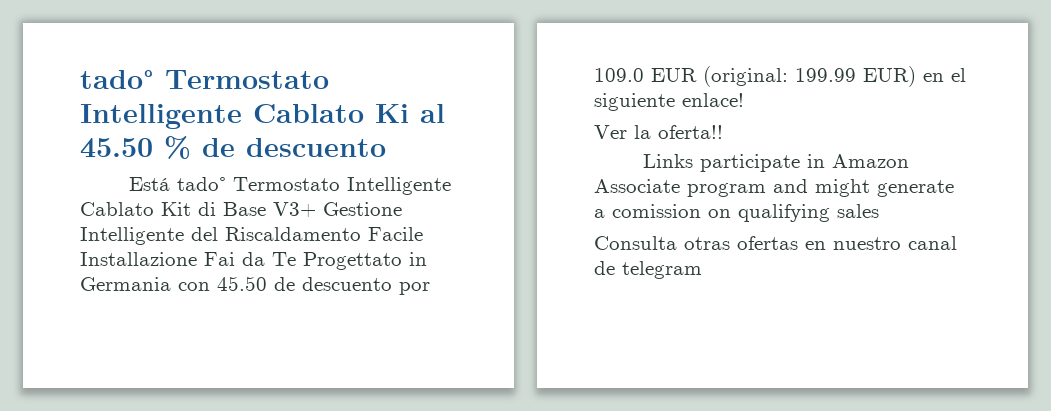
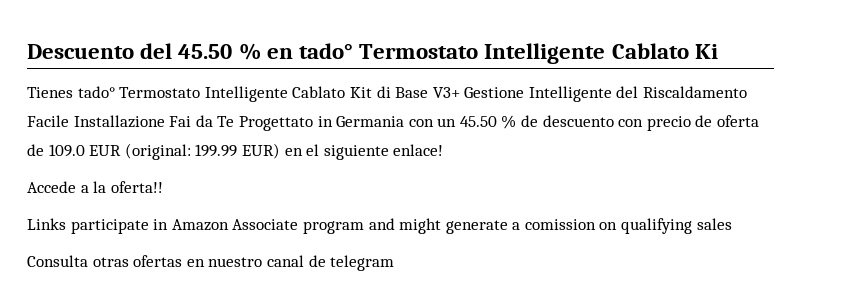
- tado° Termostato Intelligente Cablato Ki al 45.50 % de descuento
- Está tado° Termostato Intelligente Cablato Kit di Base V3+ Gestione Intelligente del Riscaldamento Facile Installazione Fai da Te Progettato in Germania con 45.50 de descuento por 109.0 EUR (original: 199.99 EUR) en el siguiente enlace!
+ Descuento del 45.50 % en tado° Termostato Intelligente Cablato Ki
+ Tienes tado° Termostato Intelligente Cablato Kit di Base V3+ Gestione Intelligente del Riscaldamento Facile Installazione Fai da Te Progettato in Germania con un 45.50 % de descuento con precio de oferta de 109.0 EUR (original: 199.99 EUR) en el siguiente enlace!
- Ver la oferta!!
+ Accede a la oferta!!

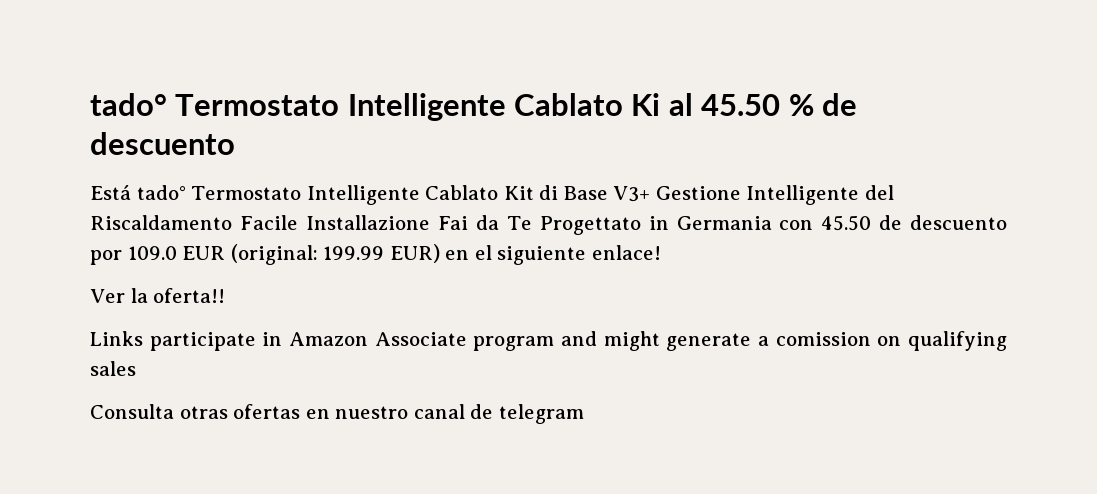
- Descuento del 45.50 % en tado° Termostato Intelligente Cablato Ki
- Tienes tado° Termostato Intelligente Cablato Kit di Base V3+ Gestione Intelligente del Riscaldamento Facile Installazione Fai da Te Progettato in Germania con un 45.50 % de descuento con precio de oferta de 109.0 EUR (original: 199.99 EUR) en el siguiente enlace!
+ tado° Termostato Intelligente Cablato Ki al 45.50 % de descuento
+ Está tado° Termostato Intelligente Cablato Kit di Base V3+ Gestione Intelligente del Riscaldamento Facile Installazione Fai da Te Progettato in Germania con 45.50 de descuento por 109.0 EUR (original: 199.99 EUR) en el siguiente enlace!
- Accede a la oferta!!
+ Ver la oferta!!

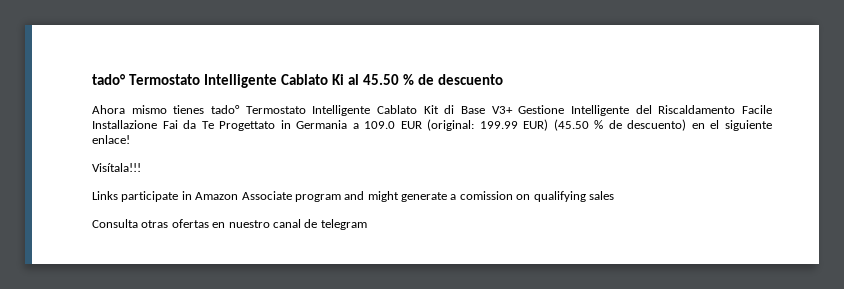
- Está tado° Termostato Intelligente Cablato Kit di Base V3+ Gestione Intelligente del Riscaldamento Facile Installazione Fai da Te Progettato in Germania con 45.50 de descuento por 109.0 EUR (original: 199.99 EUR) en el siguiente enlace!
+ Ahora mismo tienes tado° Termostato Intelligente Cablato Kit di Base V3+ Gestione Intelligente del Riscaldamento Facile Installazione Fai da Te Progettato in Germania a 109.0 EUR (original: 199.99 EUR) (45.50 % de descuento) en el siguiente enlace!
- Ver la oferta!!
+ Visítala!!!

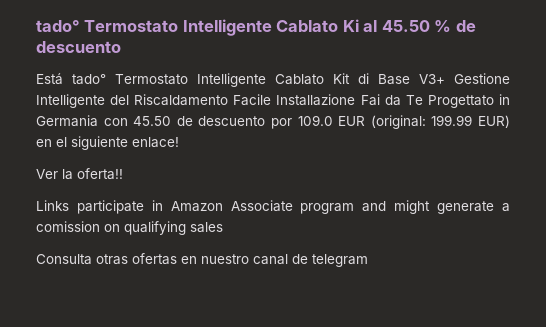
- Ahora mismo tienes tado° Termostato Intelligente Cablato Kit di Base V3+ Gestione Intelligente del Riscaldamento Facile Installazione Fai da Te Progettato in Germania a 109.0 EUR (original: 199.99 EUR) (45.50 % de descuento) en el siguiente enlace!
+ Está tado° Termostato Intelligente Cablato Kit di Base V3+ Gestione Intelligente del Riscaldamento Facile Installazione Fai da Te Progettato in Germania con 45.50 de descuento por 109.0 EUR (original: 199.99 EUR) en el siguiente enlace!
- Visítala!!!
+ Ver la oferta!!

